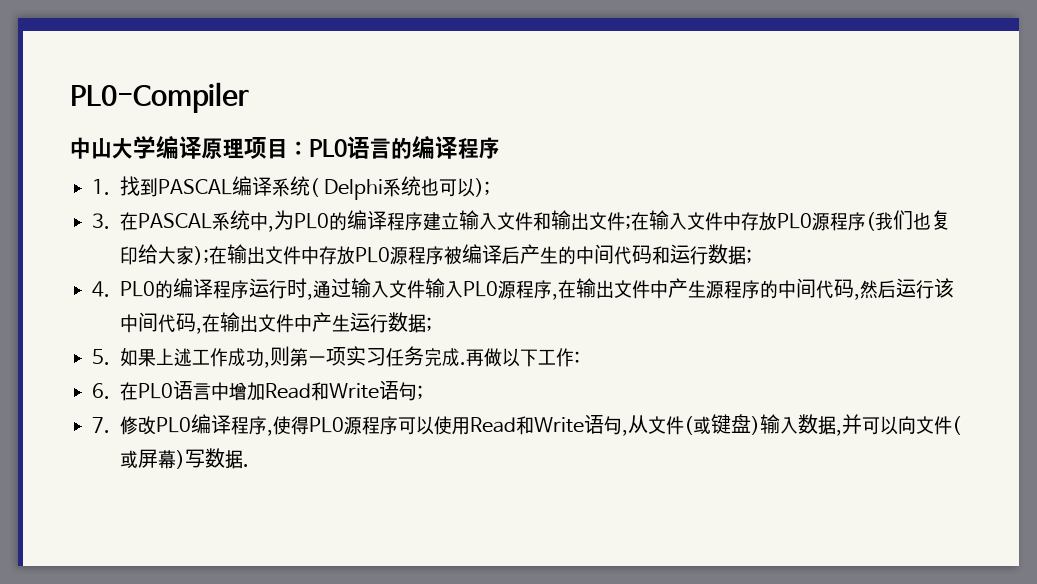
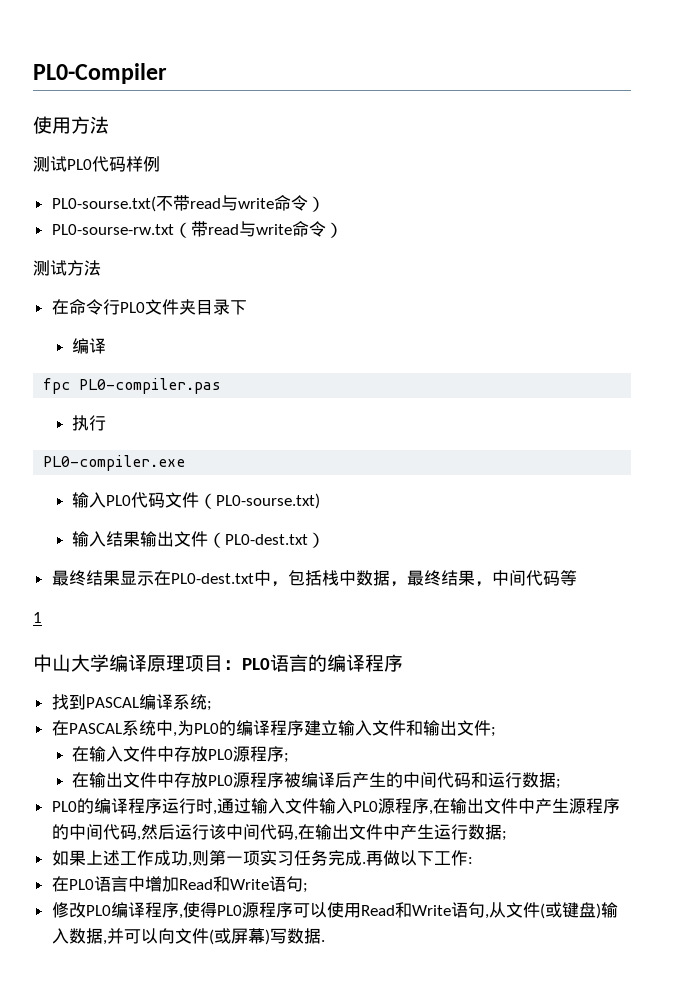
+ 使用方法
+ 测试PL0代码样例
+ PL0-sourse.txt(不带read与write命令）
+ PL0-sourse-rw.txt（带read与write命令）
+ 测试方法
+ 在命令行PL0文件夹目录下
+ 编译
+ fpc PL0-compiler.pas
+ 执行
+ PL0-compiler.exe
+ 输入PL0代码文件（PL0-sourse.txt)
+ 输入结果输出文件（PL0-dest.txt）
+ 最终结果显示在PL0-dest.txt中，包括栈中数据，最终结果，中间代码等
+ 1
- 1.找到PASCAL编译系统( Delphi系统也可以);
- 3.在PASCAL系统中,为PL0的编译程序建立输入文件和输出文件;在输入文件中存放PL0源程序(我们也复印给大家);在输出文件中存放PL0源程序被编译后产生的中间代码和运行数据;
+ 找到PASCAL编译系统;
+ 在PASCAL系统中,为PL0的编译程序建立输入文件和输出文件;
+ 在输入文件中存放PL0源程序;
+ 在输出文件中存放PL0源程序被编译后产生的中间代码和运行数据;
- 4. PL0的编译程序运行时,通过输入文件输入PL0源程序,在输出文件中产生源程序的中间代码,然后运行该中间代码,在输出文件中产生运行数据;
+ PL0的编译程序运行时,通过输入文件输入PL0源程序,在输出文件中产生源程序的中间代码,然后运行该中间代码,在输出文件中产生运行数据;
- 5.如果上述工作成功,则第一项实习任务完成.
+ 如果上述工作成功,则第一项实习任务完成.
- 6.在PL0语言中增加Read和Write语句;
+ 在PL0语言中增加Read和Write语句;
- 7.修改PL0编译程序,使得PL0源程序可以使用Read和Write语句,从文件(或键盘)输入数据,并可以向文件(或屏幕)写数据.
+ 修改PL0编译程序,使得PL0源程序可以使用Read和Write语句,从文件(或键盘)输入数据,并可以向文件(或屏幕)写数据.

